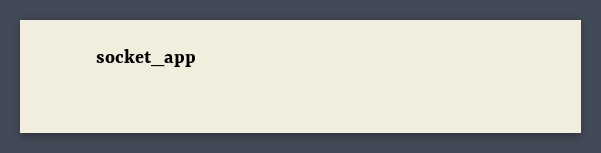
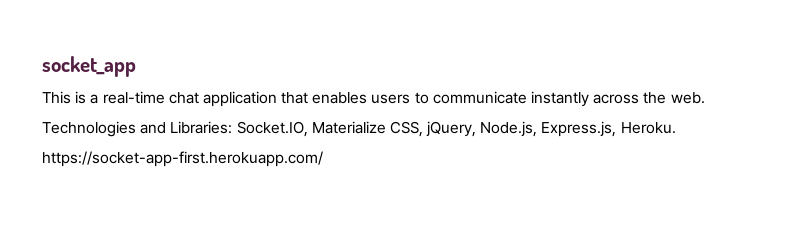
+ This is a real-time chat application that enables users to communicate instantly across the web.
+ Technologies and Libraries: Socket.IO, Materialize CSS, jQuery, Node.js, Express.js, Heroku.
+ https://socket-app-first.herokuapp.com/

